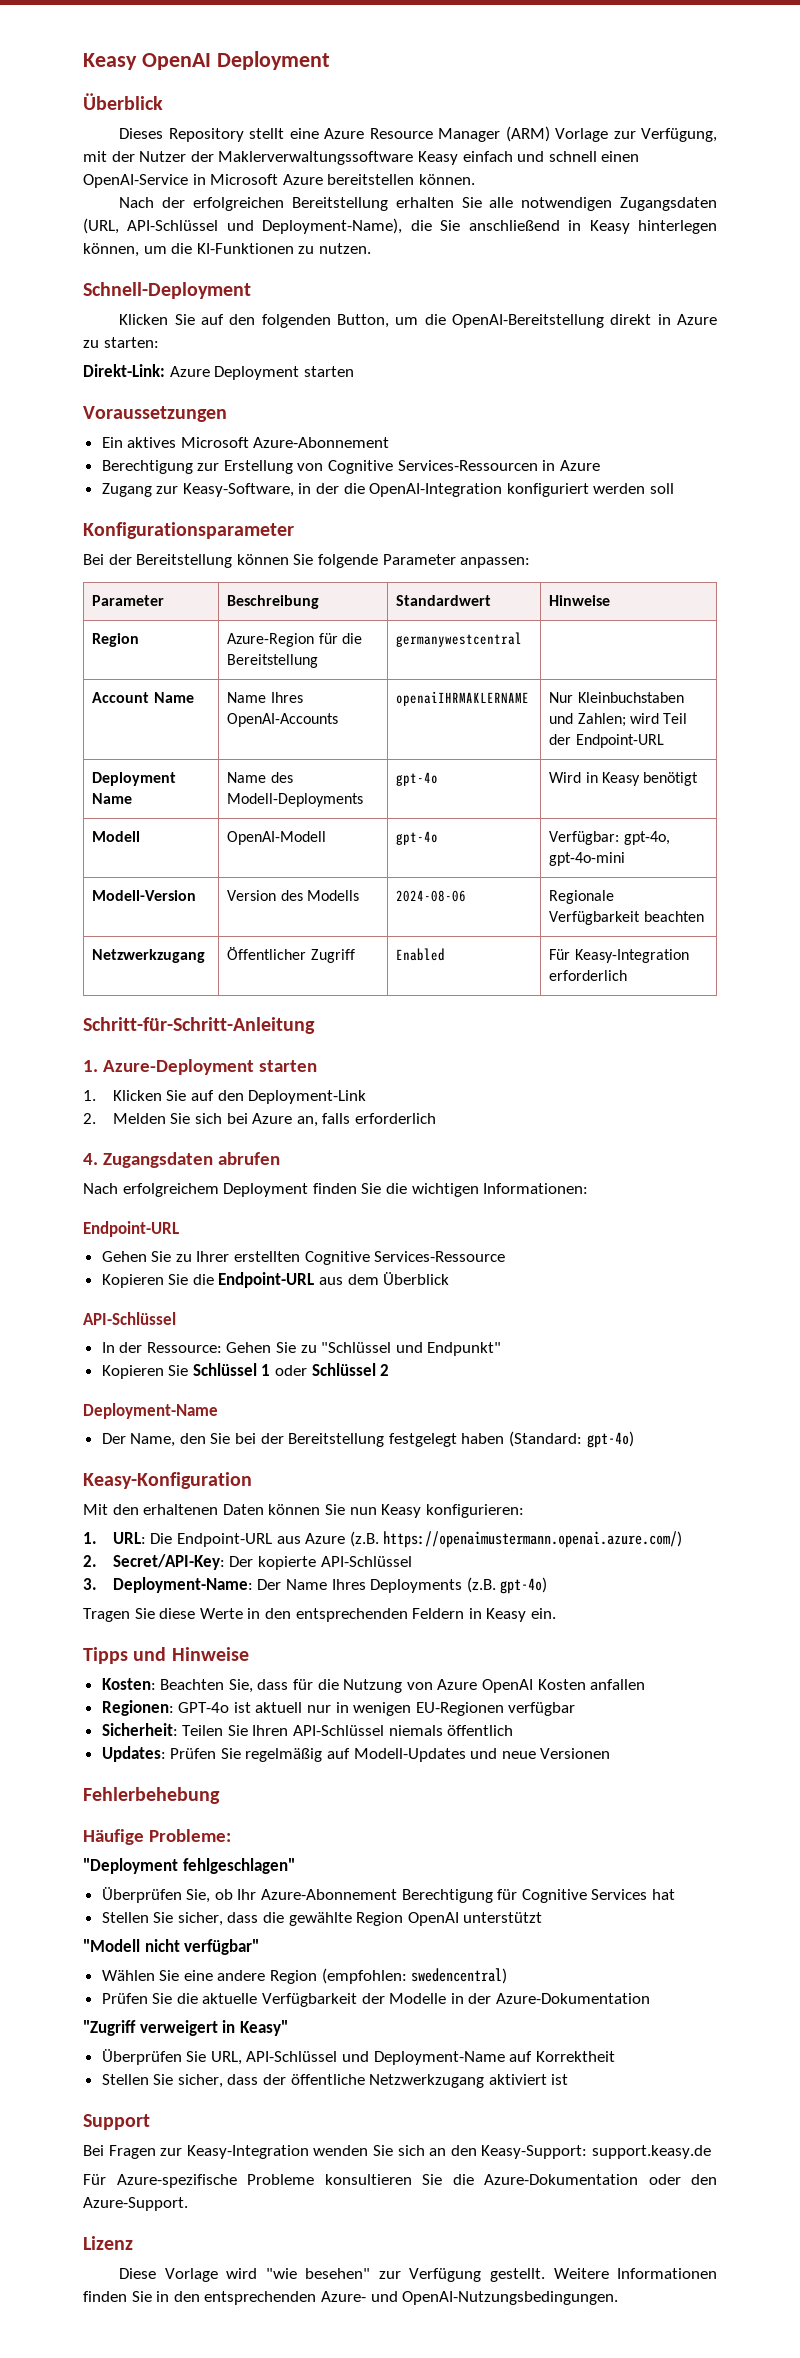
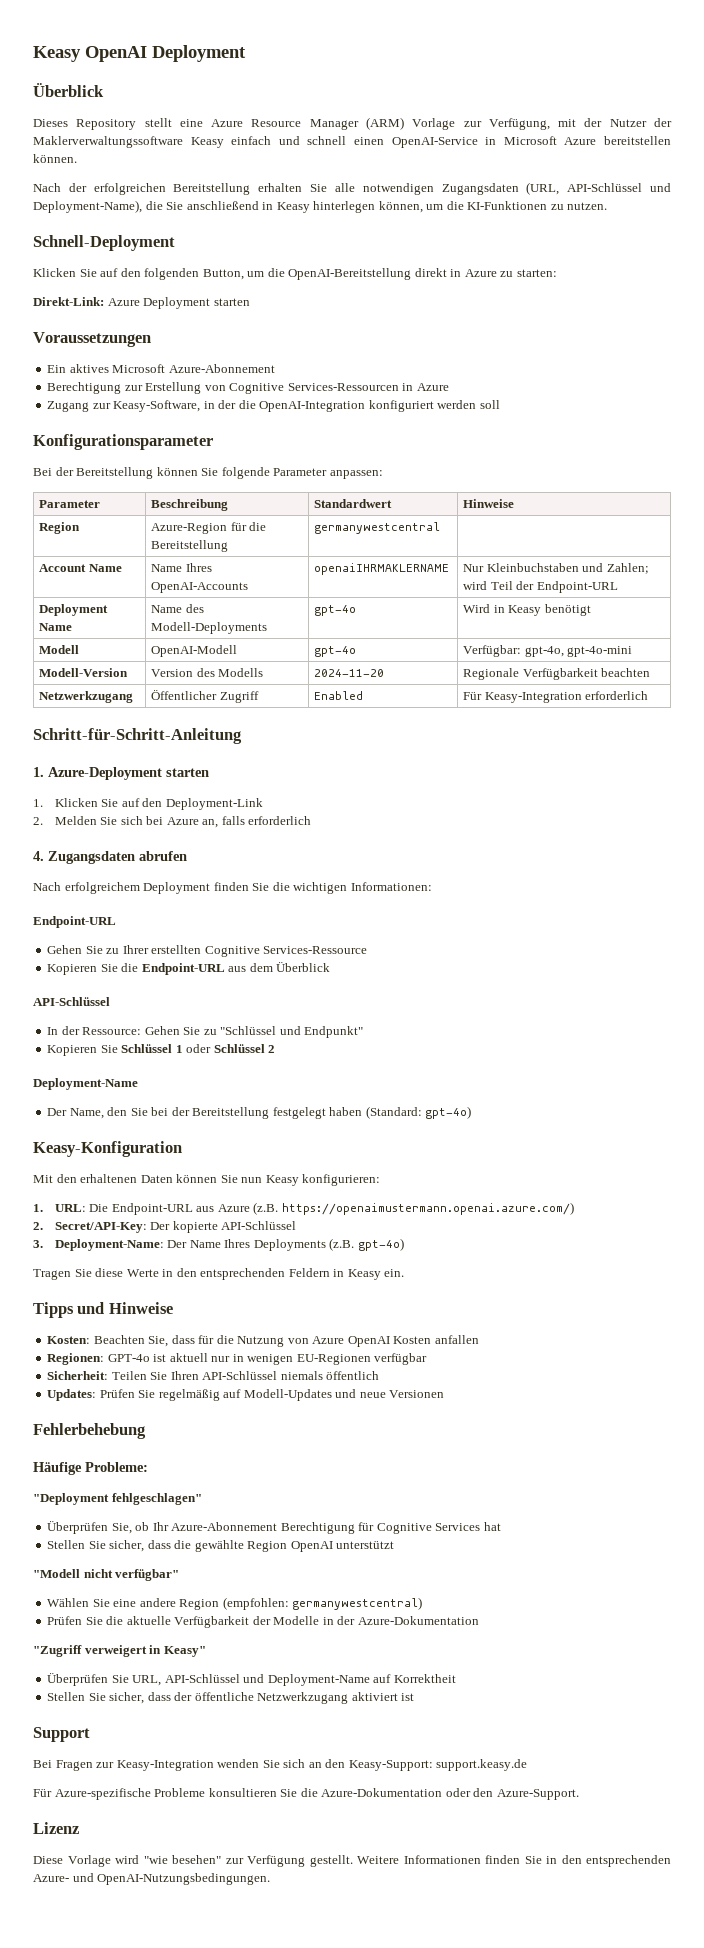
- Modell-Version | Version des Modells | 2024-08-06 | Regionale Verfügbarkeit beachten
+ Modell-Version | Version des Modells | 2024-11-20 | Regionale Verfügbarkeit beachten
- Wählen Sie eine andere Region (empfohlen: swedencentral)
+ Wählen Sie eine andere Region (empfohlen: germanywestcentral)

